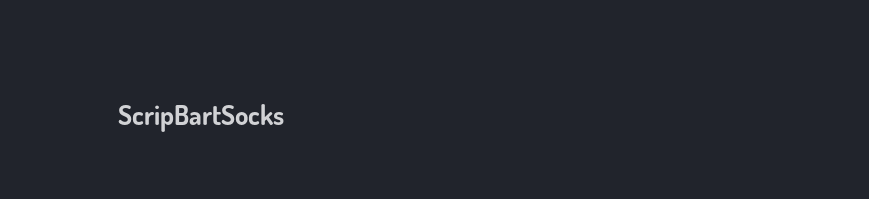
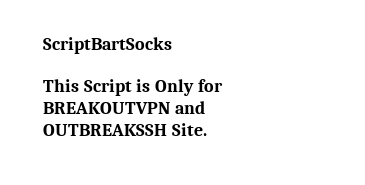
- ScripBartSocks
+ ScriptBartSocks
+ This Script is Only for BREAKOUTVPN and OUTBREAKSSH Site.

